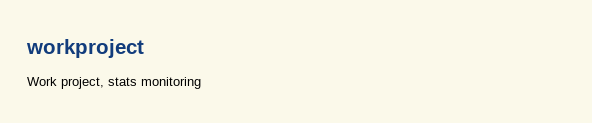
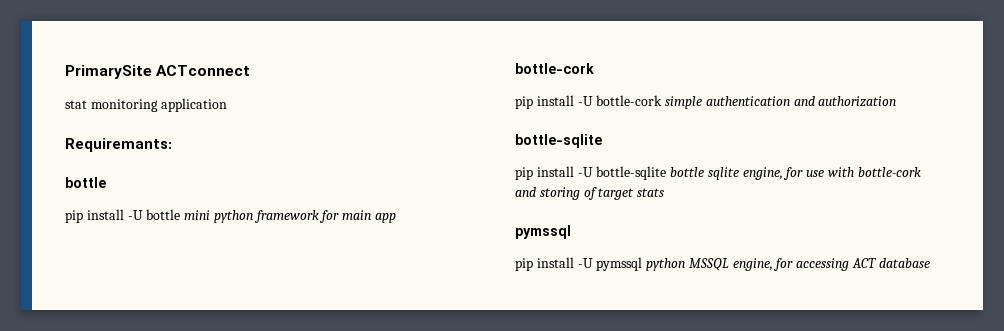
- workproject
- Work project, stats monitoring
+ PrimarySite ACTconnect
+ stat monitoring application
+ Requiremants:
+ bottle
+ pip install -U bottle mini python framework for main app
+ bottle-cork
+ pip install -U bottle-cork simple authentication and authorization
+ bottle-sqlite
+ pip install -U bottle-sqlite bottle sqlite engine, for use with bottle-cork and storing of target stats
+ pymssql
+ pip install -U pymssql python MSSQL engine, for accessing ACT database

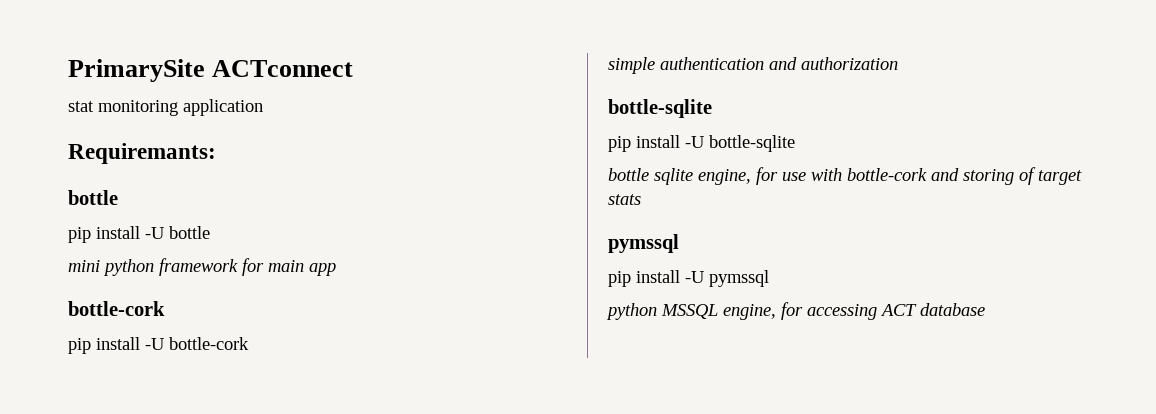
- pip install -U bottle mini python framework for main app
+ pip install -U bottle
+ mini python framework for main app
- pip install -U bottle-cork simple authentication and authorization
+ pip install -U bottle-cork
+ simple authentication and authorization
- pip install -U bottle-sqlite bottle sqlite engine, for use with bottle-cork and storing of target stats
+ pip install -U bottle-sqlite
+ bottle sqlite engine, for use with bottle-cork and storing of target stats
- pip install -U pymssql python MSSQL engine, for accessing ACT database
+ pip install -U pymssql
+ python MSSQL engine, for accessing ACT database

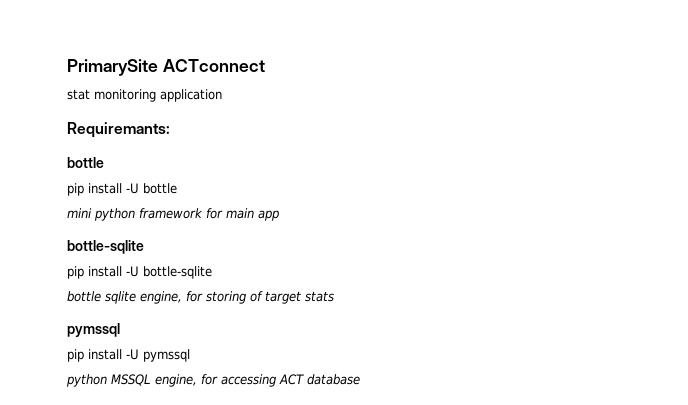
  mini python framework for main app
- bottle-cork
- pip install -U bottle-cork
- simple authentication and authorization
- bottle sqlite engine, for use with bottle-cork and storing of target stats
+ bottle sqlite engine, for storing of target stats

